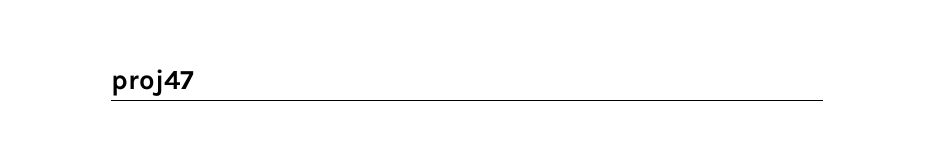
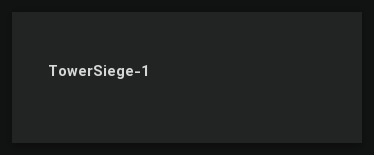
- proj47
+ TowerSiege-1

